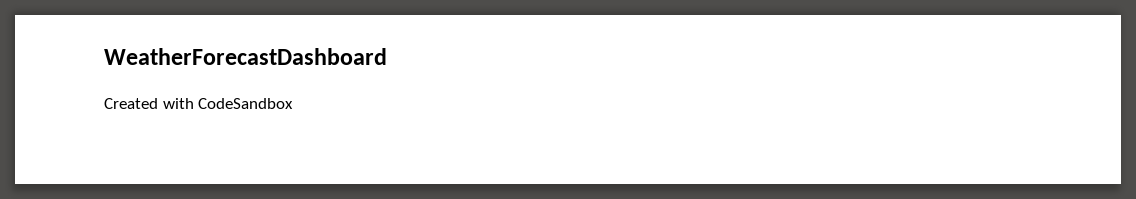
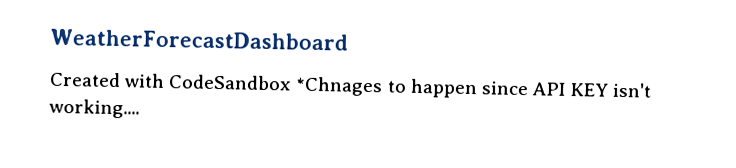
- Created with CodeSandbox
+ Created with CodeSandbox *Chnages to happen since API KEY isn't working....

